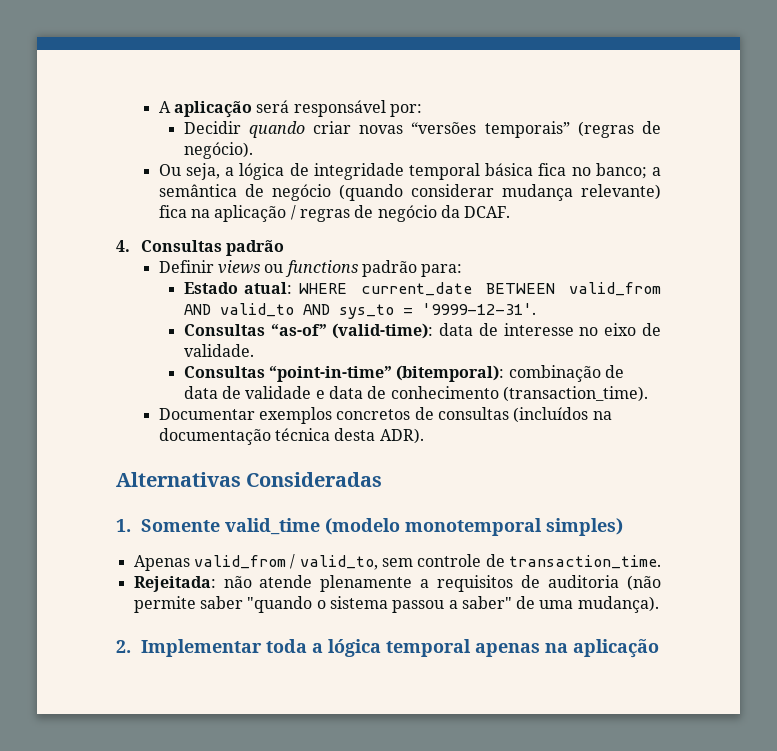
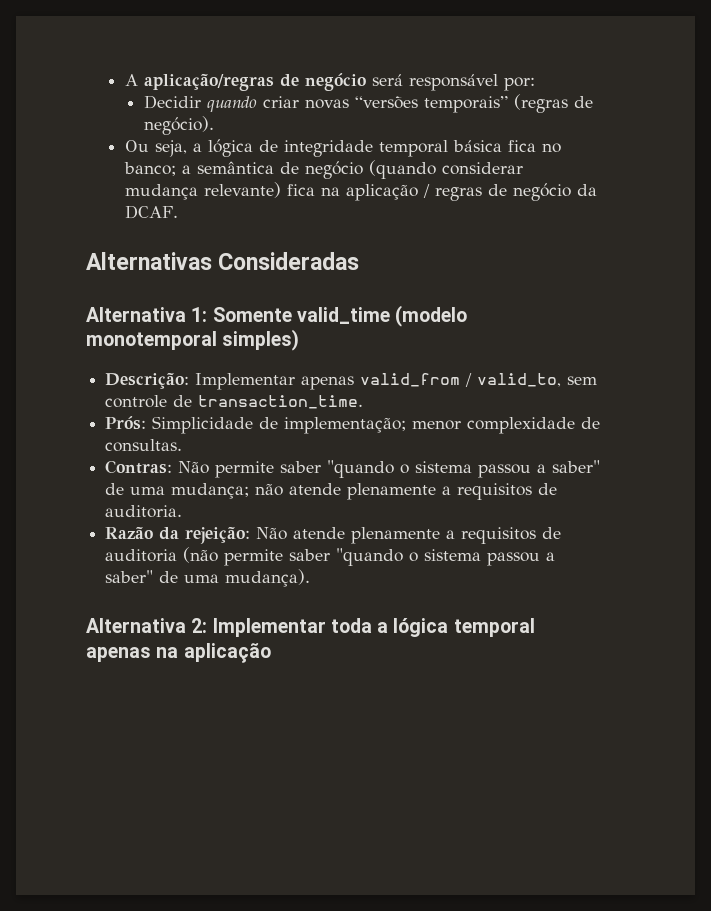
- A aplicação será responsável por:
+ A aplicação/regras de negócio será responsável por:
- 4. Consultas padrão
- Definir views ou functions padrão para:
- Estado atual: WHERE current_date BETWEEN valid_from AND valid_to AND sys_to = '9999-12-31'.
- Consultas “as-of” (valid-time): data de interesse no eixo de validade.
- Consultas “point-in-time” (bitemporal): combinação de data de validade e data de conhecimento (transaction_time).
- Documentar exemplos concretos de consultas (incluídos na documentação técnica desta ADR).
- 1. Somente valid_time (modelo monotemporal simples)
+ Alternativa 1: Somente valid_time (modelo monotemporal simples)
- Apenas valid_from / valid_to, sem controle de transaction_time.
+ Descrição: Implementar apenas valid_from / valid_to, sem controle de transaction_time.
- Rejeitada: não atende plenamente a requisitos de auditoria (não permite saber "quando o sistema passou a saber" de uma mudança).
+ Prós: Simplicidade de implementação; menor complexidade de consultas.
+ Contras: Não permite saber "quando o sistema passou a saber" de uma mudança; não atende plenamente a requisitos de auditoria.
+ Razão da rejeição: Não atende plenamente a requisitos de auditoria (não permite saber "quando o sistema passou a saber" de uma mudança).
- 2. Implementar toda a lógica temporal apenas na aplicação
+ Alternativa 2: Implementar toda a lógica temporal apenas na aplicação

